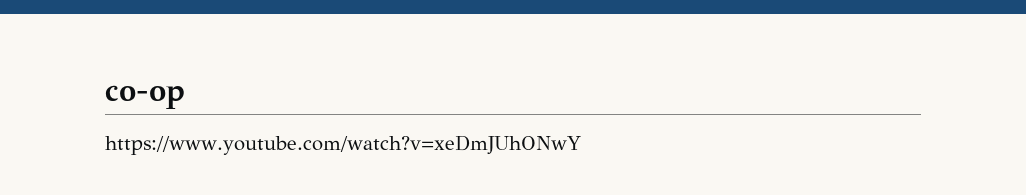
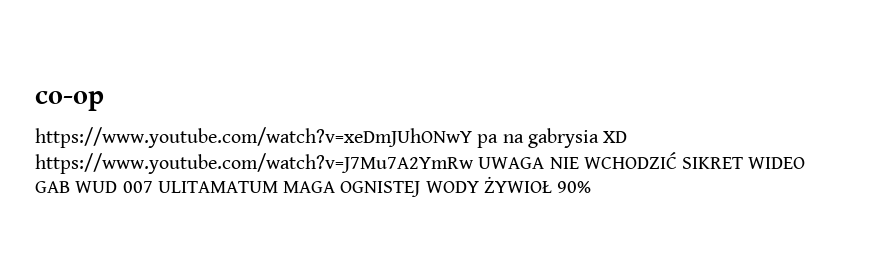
- https://www.youtube.com/watch?v=xeDmJUhONwY
+ https://www.youtube.com/watch?v=xeDmJUhONwY pa na gabrysia XD https://www.youtube.com/watch?v=J7Mu7A2YmRw UWAGA NIE WCHODZIĆ SIKRET WIDEO GAB WUD 007 ULITAMATUM MAGA OGNISTEJ WODY ŻYWIOŁ 90%

